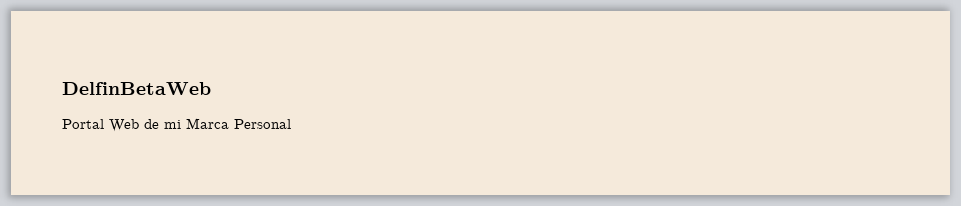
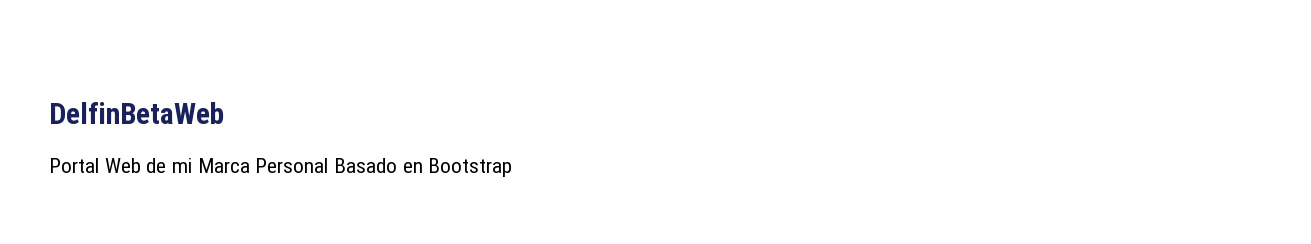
- Portal Web de mi Marca Personal
+ Portal Web de mi Marca Personal Basado en Bootstrap

